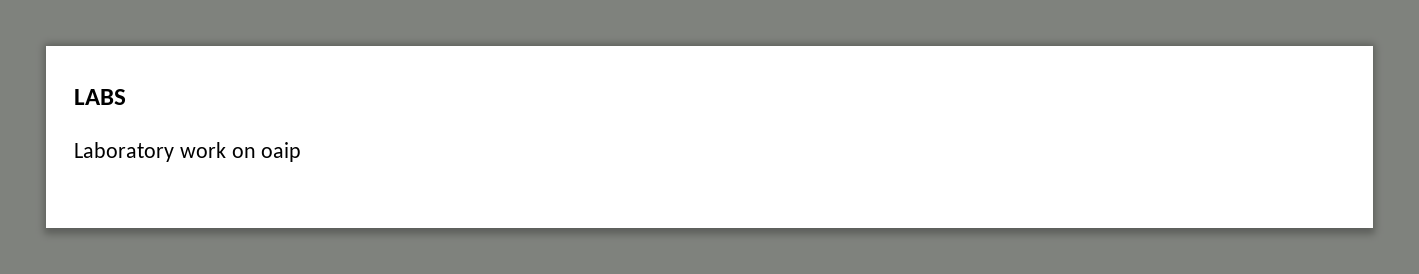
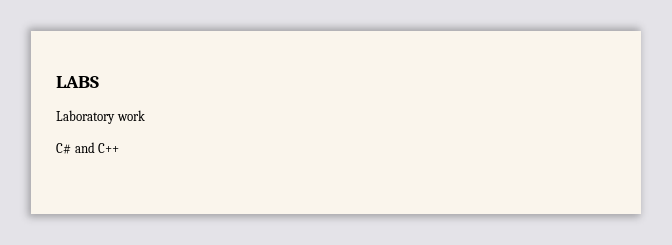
- Laboratory work on oaip
+ Laboratory work
+ C# and C++

